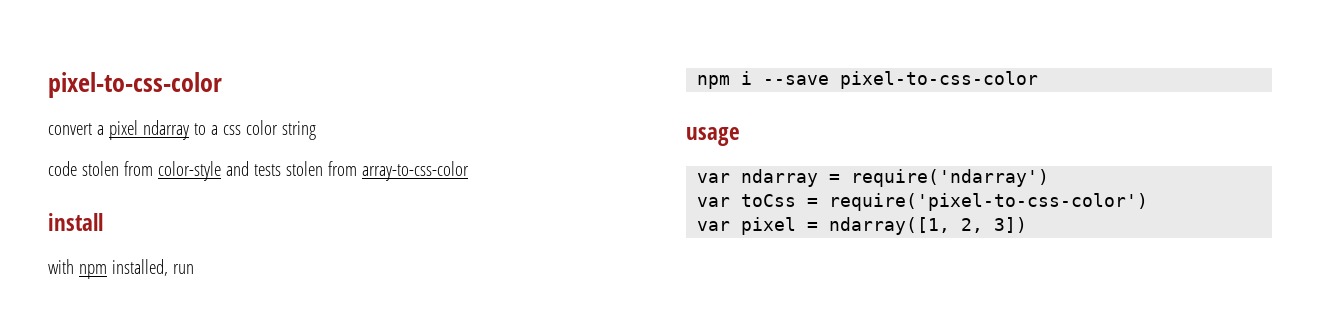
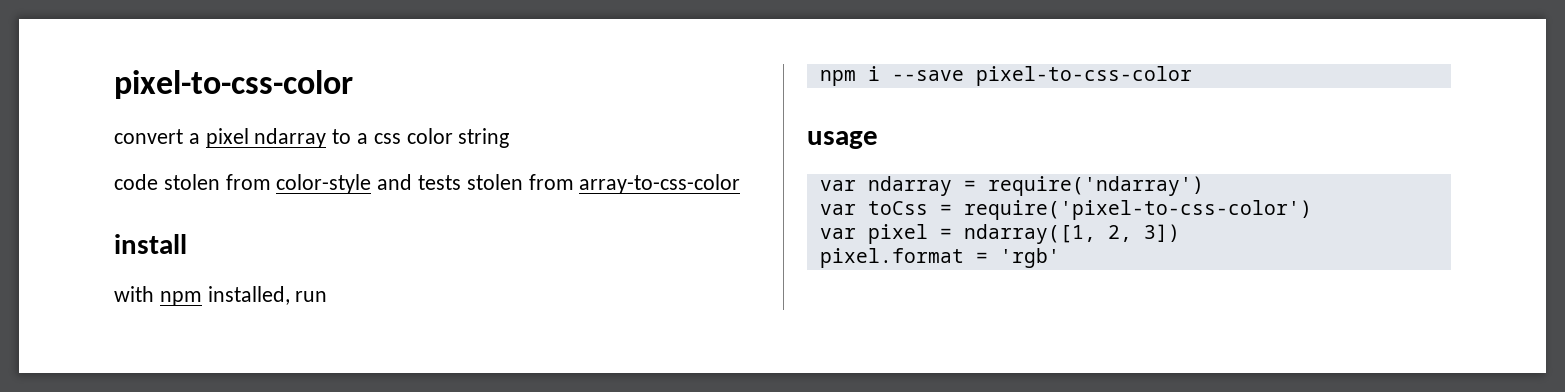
+ pixel.format = 'rgb'

